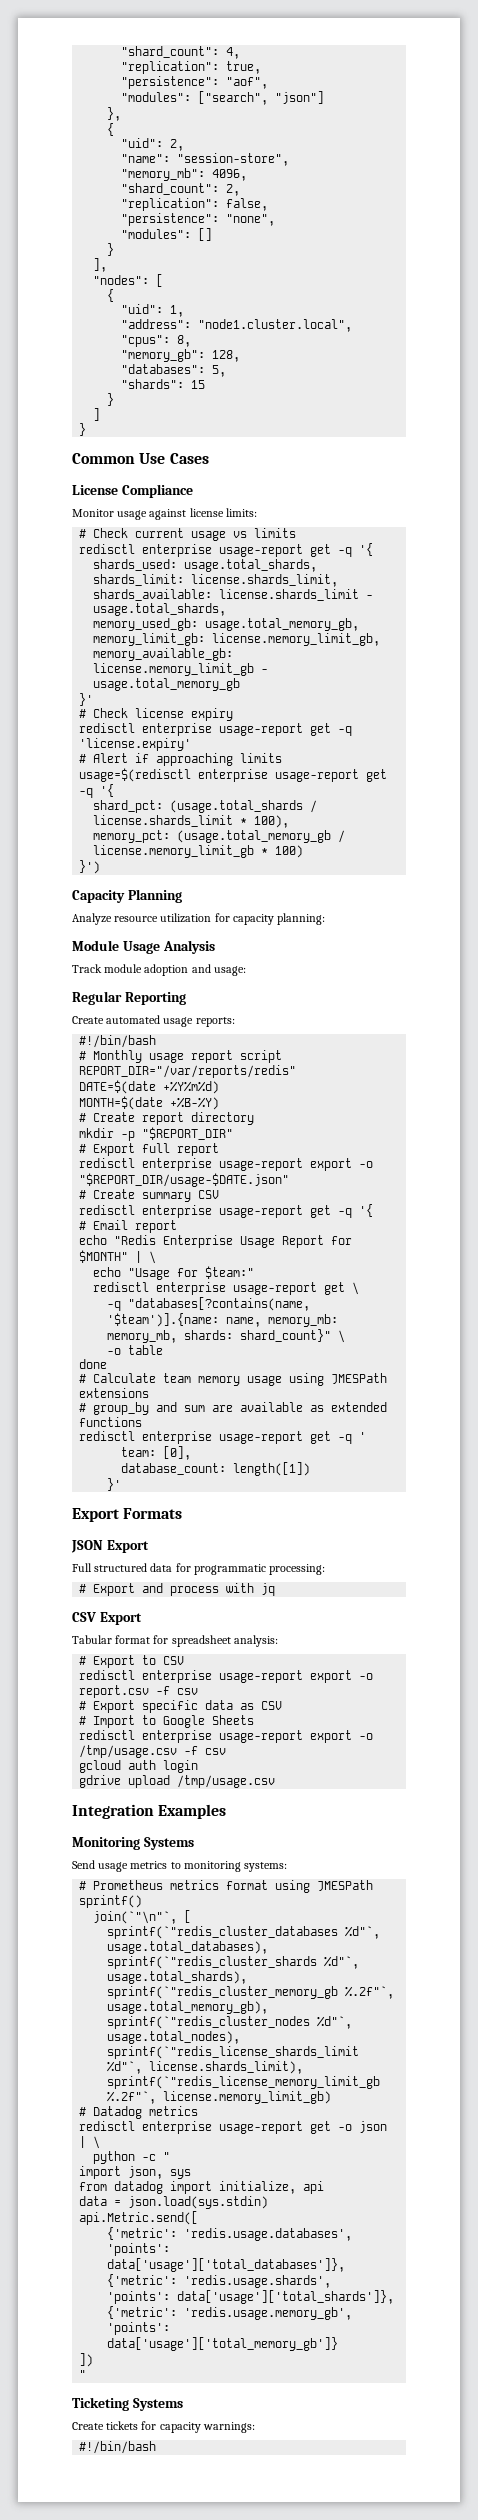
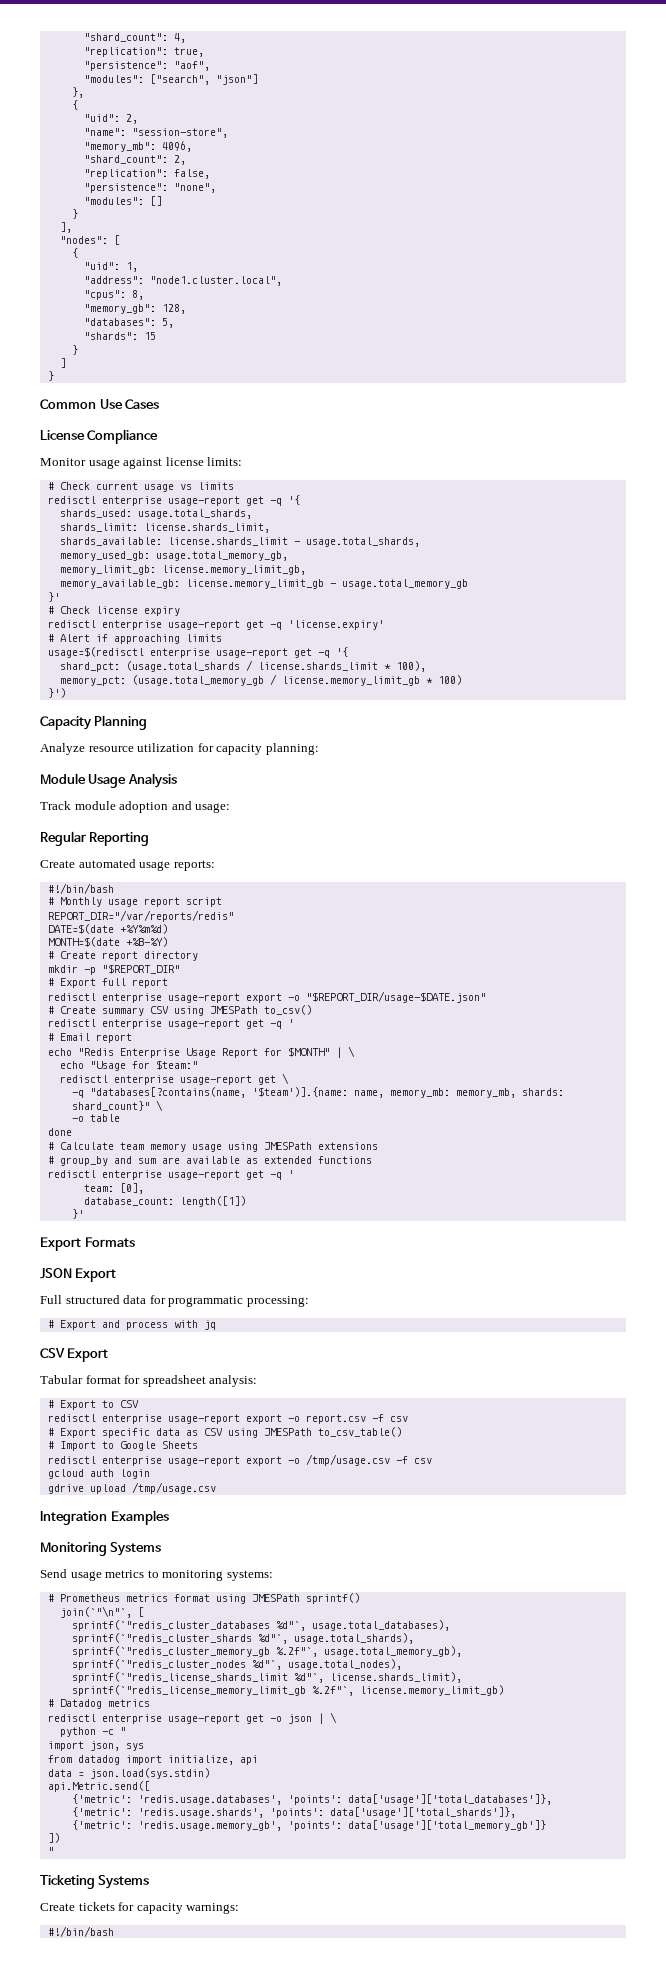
- # Create summary CSV
- redisctl enterprise usage-report get -q '{
+ # Create summary CSV using JMESPath to_csv()
+ redisctl enterprise usage-report get -q '
- # Export specific data as CSV
+ # Export specific data as CSV using JMESPath to_csv_table()

